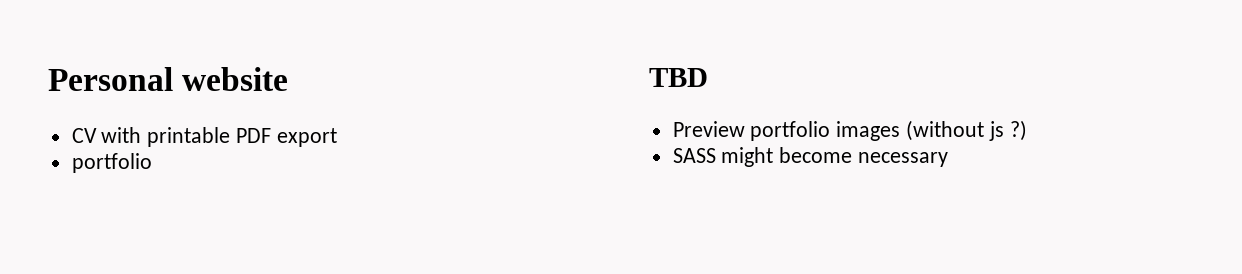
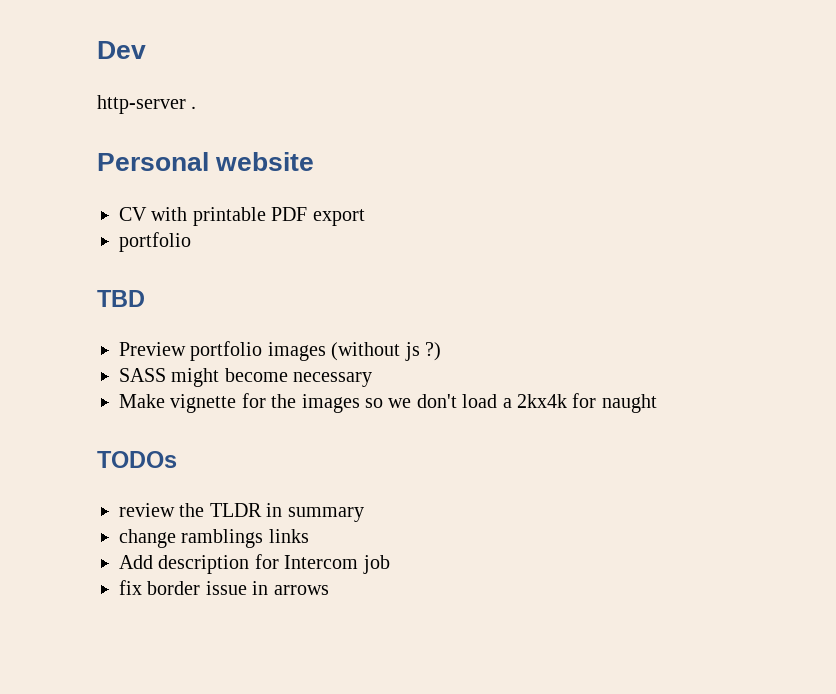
+ Dev
+ http-server .
+ Make vignette for the images so we don't load a 2kx4k for naught
+ TODOs
+ review the TLDR in summary
+ change ramblings links
+ Add description for Intercom job
+ fix border issue in arrows

